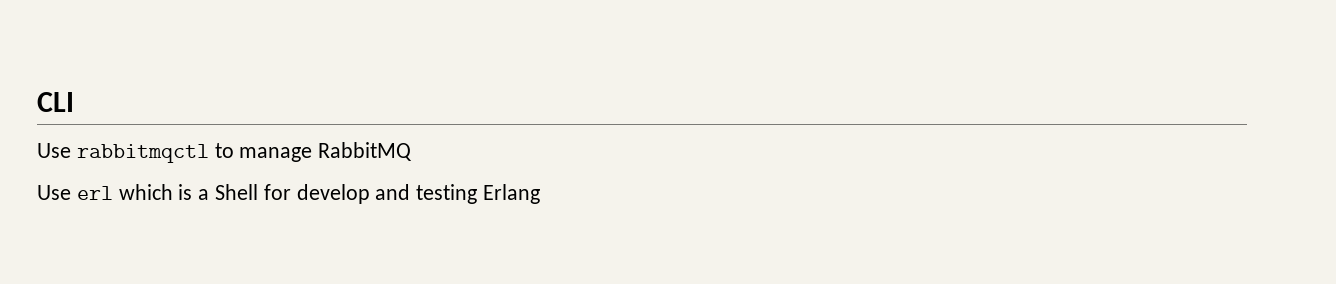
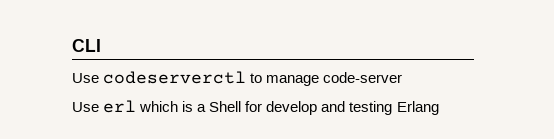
- Use rabbitmqctl to manage RabbitMQ
+ Use codeserverctl to manage code-server

